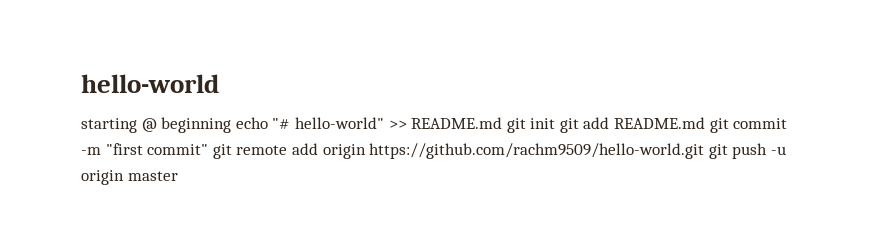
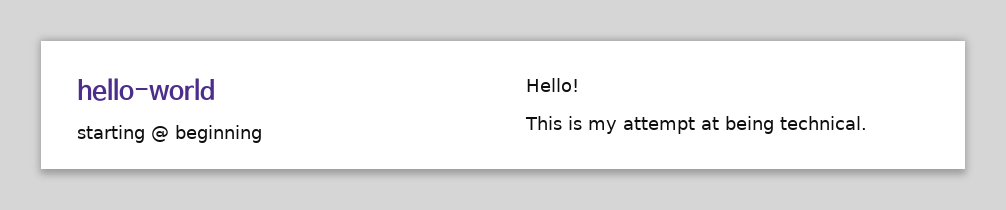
- starting @ beginning echo "# hello-world" >> README.md git init git add README.md git commit -m "first commit" git remote add origin https://github.com/rachm9509/hello-world.git git push -u origin master
+ starting @ beginning
+ Hello!
+ This is my attempt at being technical.

